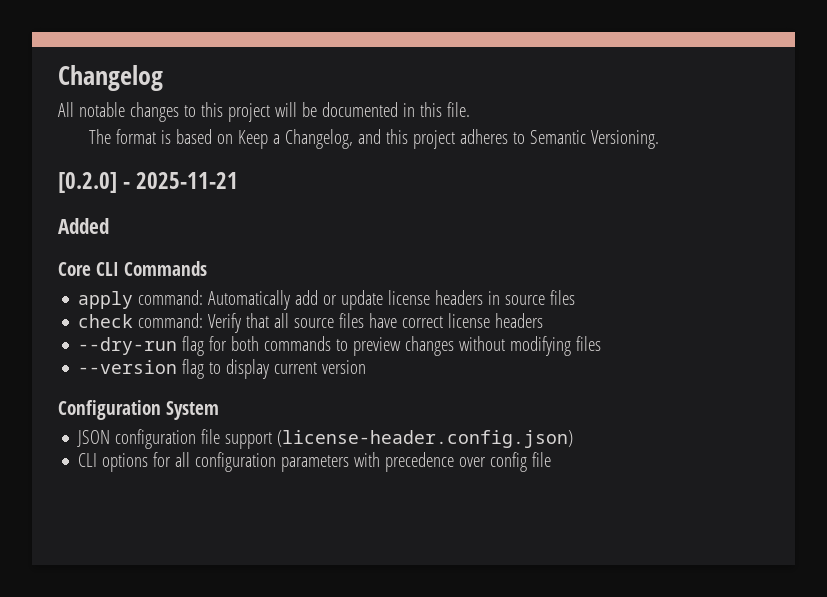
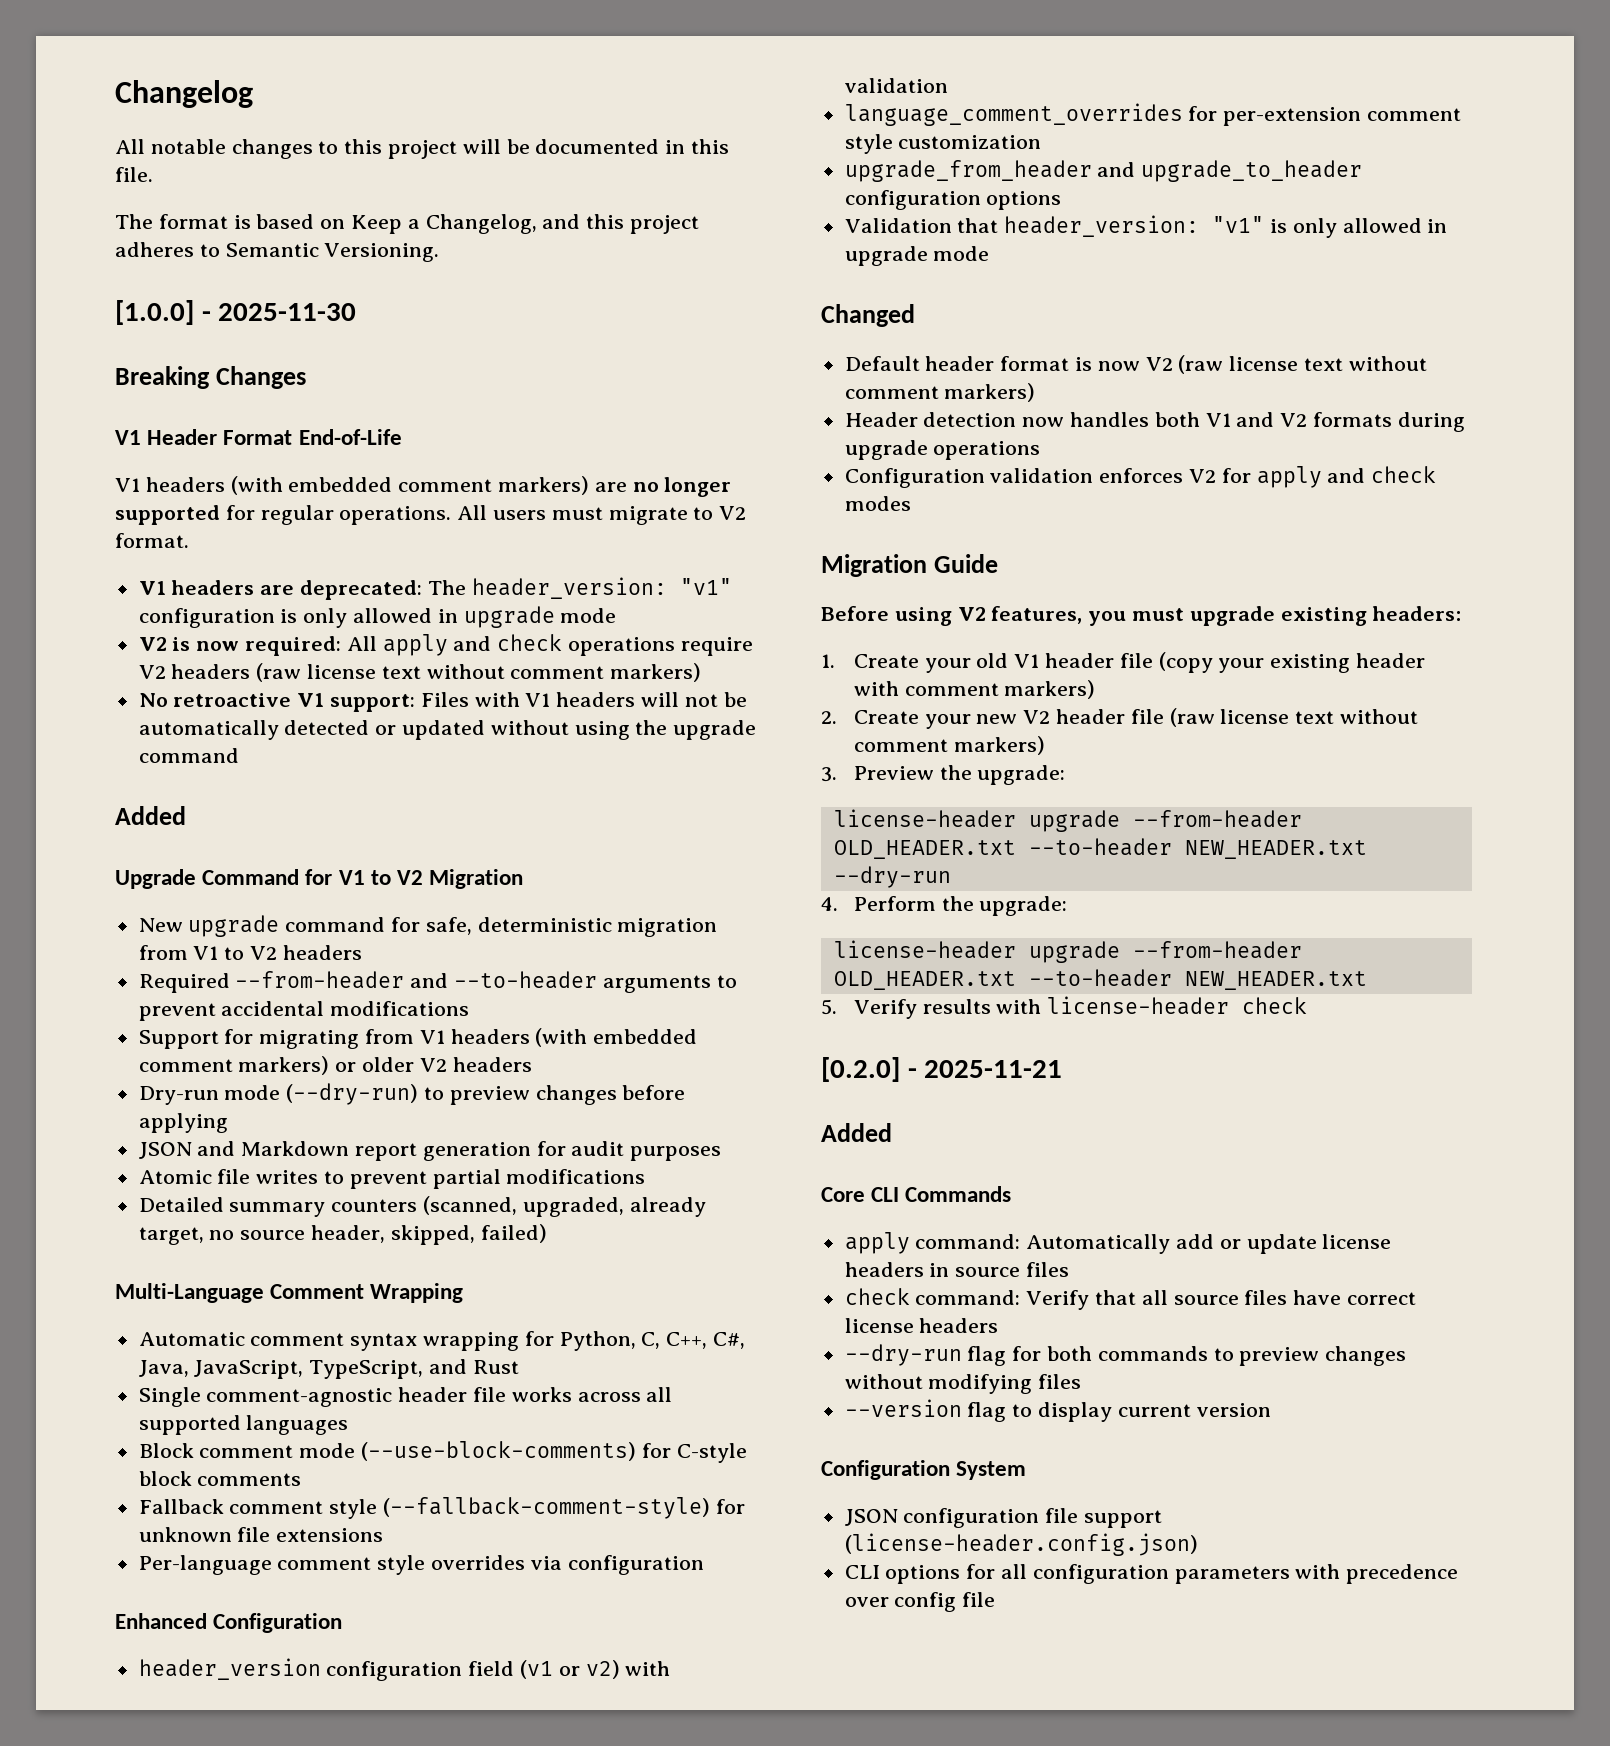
+ [1.0.0] - 2025-11-30
+ Breaking Changes
+ V1 Header Format End-of-Life
+ V1 headers (with embedded comment markers) are no longer supported for regular operations. All users must migrate to V2 format.
+ V1 headers are deprecated: The header_version: "v1" configuration is only allowed in upgrade mode
+ V2 is now required: All apply and check operations require V2 headers (raw license text without comment markers)
+ No retroactive V1 support: Files with V1 headers will not be automatically detected or updated without using the upgrade command
+ Added
+ Upgrade Command for V1 to V2 Migration
+ New upgrade command for safe, deterministic migration from V1 to V2 headers
+ Required --from-header and --to-header arguments to prevent accidental modifications
+ Support for migrating from V1 headers (with embedded comment markers) or older V2 headers
+ Dry-run mode (--dry-run) to preview changes before applying
+ JSON and Markdown report generation for audit purposes
+ Atomic file writes to prevent partial modifications
+ Detailed summary counters (scanned, upgraded, already target, no source header, skipped, failed)
+ Multi-Language Comment Wrapping
+ Automatic comment syntax wrapping for Python, C, C++, C#, Java, JavaScript, TypeScript, and Rust
+ Single comment-agnostic header file works across all supported languages
+ Block comment mode (--use-block-comments) for C-style block comments
+ Fallback comment style (--fallback-comment-style) for unknown file extensions
+ Per-language comment style overrides via configuration
+ Enhanced Configuration
+ header_version configuration field (v1 or v2) with validation
+ language_comment_overrides for per-extension comment style customization
+ upgrade_from_header and upgrade_to_header configuration options
+ Validation that header_version: "v1" is only allowed in upgrade mode
+ Changed
+ Default header format is now V2 (raw license text without comment markers)
+ Header detection now handles both V1 and V2 formats during upgrade operations
+ Configuration validation enforces V2 for apply and check modes
+ Migration Guide
+ Before using V2 features, you must upgrade existing headers:
+ 1. Create your old V1 header file (copy your existing header with comment markers)
+ 2. Create your new V2 header file (raw license text without comment markers)
+ 3. Preview the upgrade:
+ license-header upgrade --from-header OLD_HEADER.txt --to-header NEW_HEADER.txt --dry-run
+ 4. Perform the upgrade:
+ license-header upgrade --from-header OLD_HEADER.txt --to-header NEW_HEADER.txt
+ 5. Verify results with license-header check

